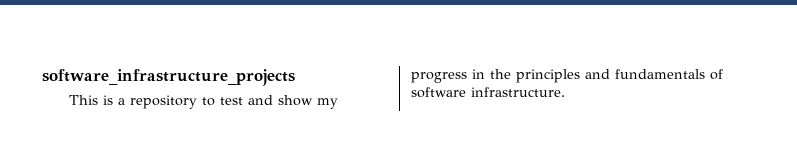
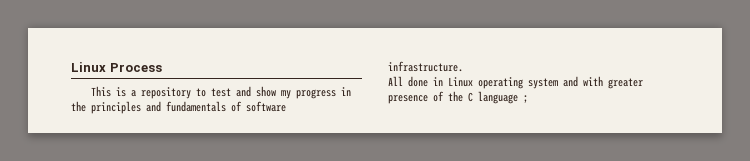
- software_infrastructure_projects
+ Linux Process
+ All done in Linux operating system and with greater presence of the C language ;

